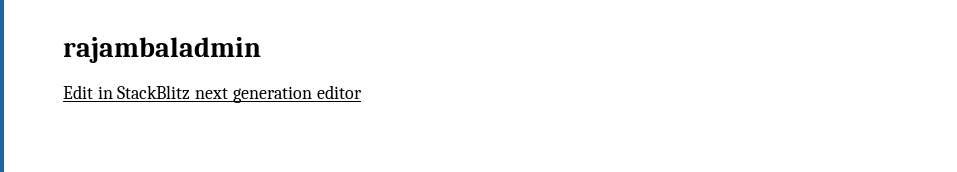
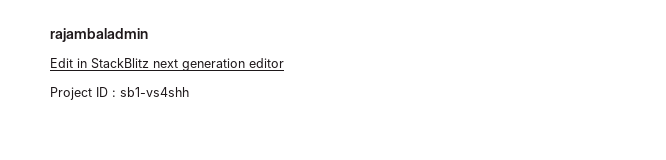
+ Project ID : sb1-vs4shh

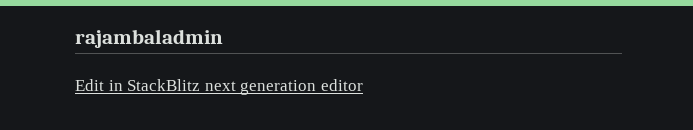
- Project ID : sb1-vs4shh

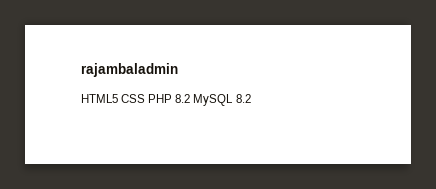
- Edit in StackBlitz next generation editor
+ HTML5 CSS PHP 8.2 MySQL 8.2

